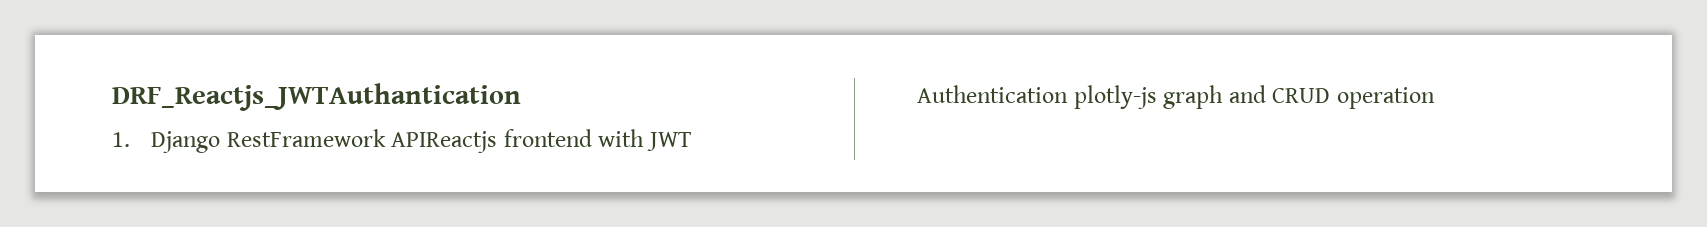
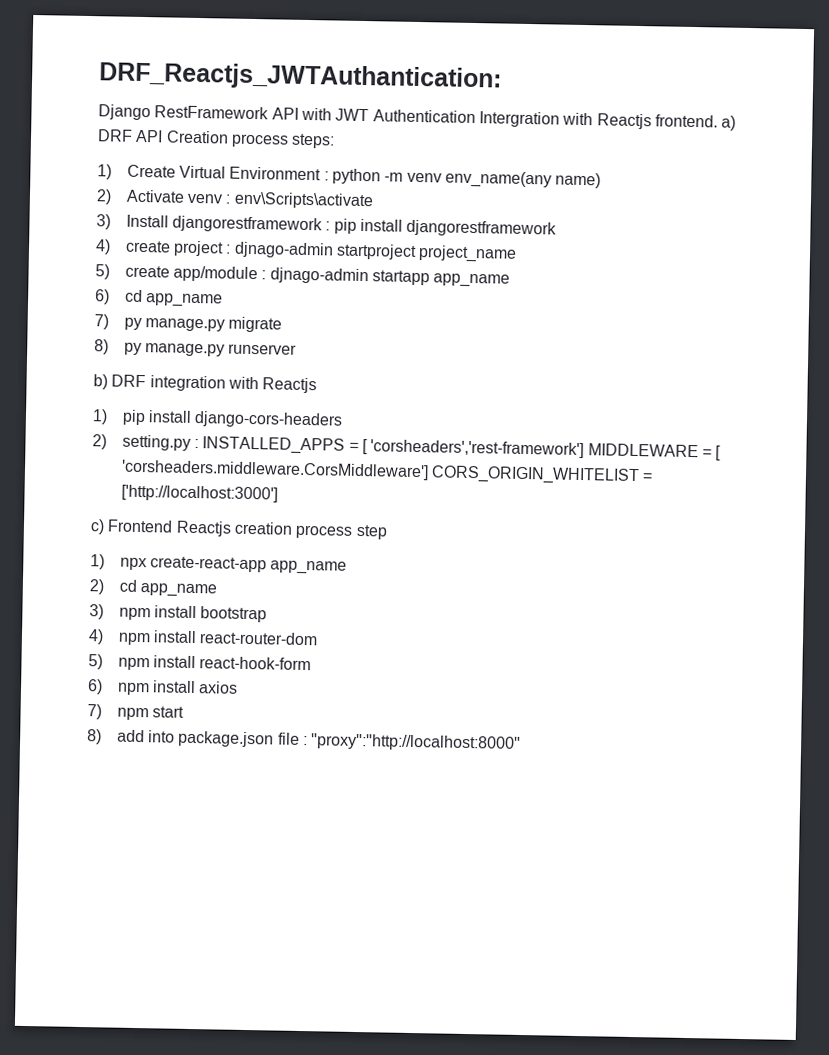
- DRF_Reactjs_JWTAuthantication
- 1. Django RestFramework APIReactjs frontend with JWT Authentication plotly-js graph and CRUD operation
+ DRF_Reactjs_JWTAuthantication:
+ Django RestFramework API with JWT Authentication Intergration with Reactjs frontend. a) DRF API Creation process steps:
+ 1) Create Virtual Environment : python -m venv env_name(any name)
+ 2) Activate venv : env\Scripts\activate
+ 3) Install djangorestframework : pip install djangorestframework
+ 4) create project : djnago-admin startproject project_name
+ 5) create app/module : djnago-admin startapp app_name
+ 6) cd app_name
+ 7) py manage.py migrate
+ 8) py manage.py runserver
+ b) DRF integration with Reactjs
+ 1) pip install django-cors-headers
+ 2) setting.py : INSTALLED_APPS = [ 'corsheaders','rest-framework'] MIDDLEWARE = [ 'corsheaders.middleware.CorsMiddleware'] CORS_ORIGIN_WHITELIST = ['http://localhost:3000']
+ c) Frontend Reactjs creation process step
+ 1) npx create-react-app app_name
+ 2) cd app_name
+ 3) npm install bootstrap
+ 4) npm install react-router-dom
+ 5) npm install react-hook-form
+ 6) npm install axios
+ 7) npm start
+ 8) add into package.json file : "proxy":"http://localhost:8000"

